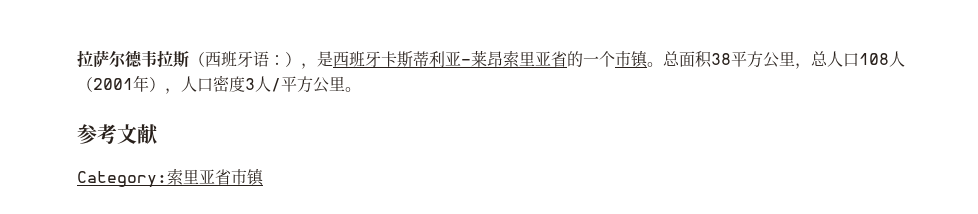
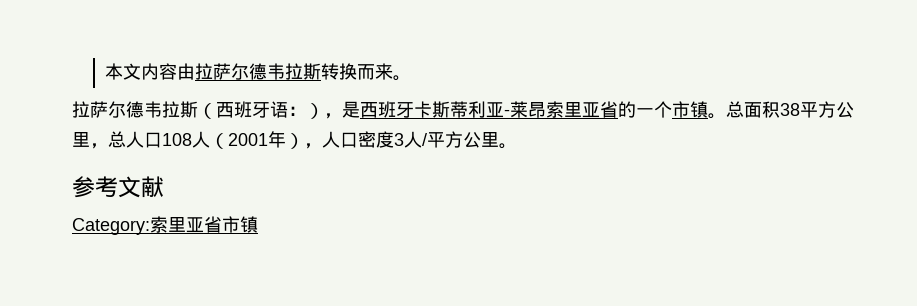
+ 本文内容由拉萨尔德韦拉斯转换而来。

